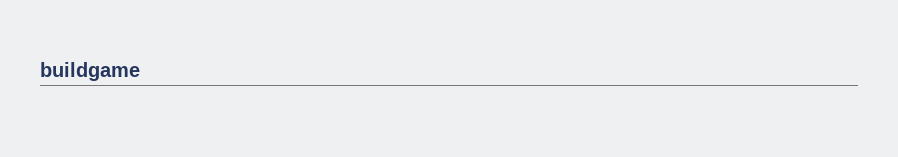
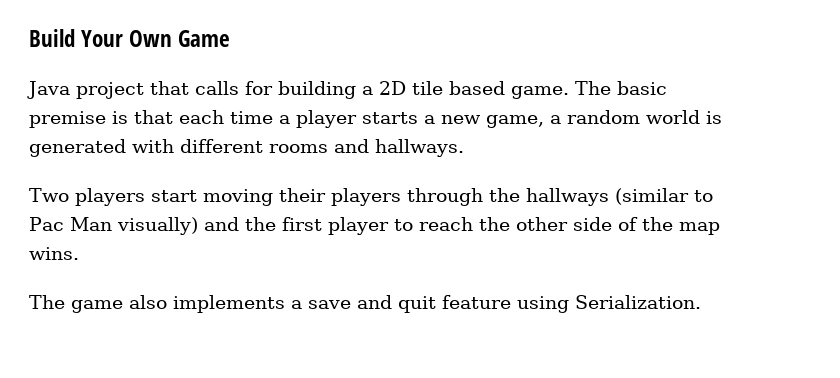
- buildgame
+ Build Your Own Game
+ Java project that calls for building a 2D tile based game. The basic premise is that each time a player starts a new game, a random world is generated with different rooms and hallways.
+ Two players start moving their players through the hallways (similar to Pac Man visually) and the first player to reach the other side of the map wins.
+ The game also implements a save and quit feature using Serialization.

